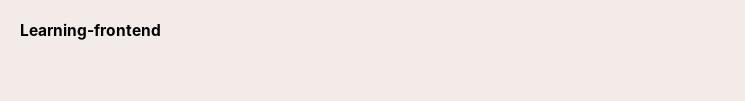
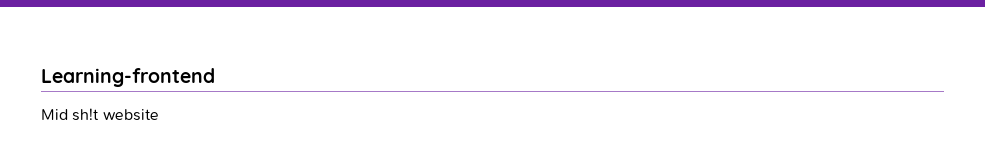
+ Mid sh!t website

